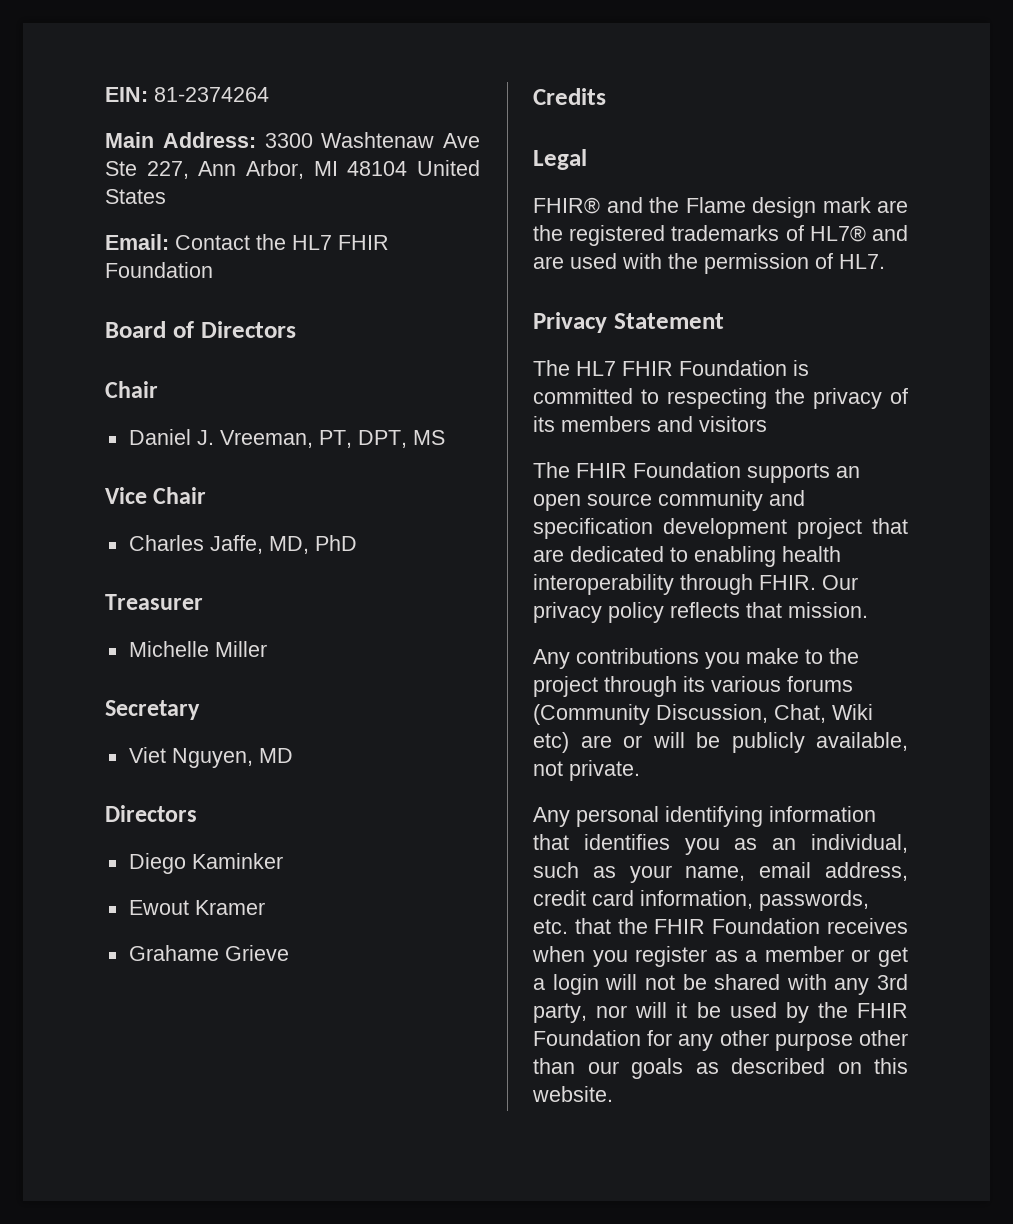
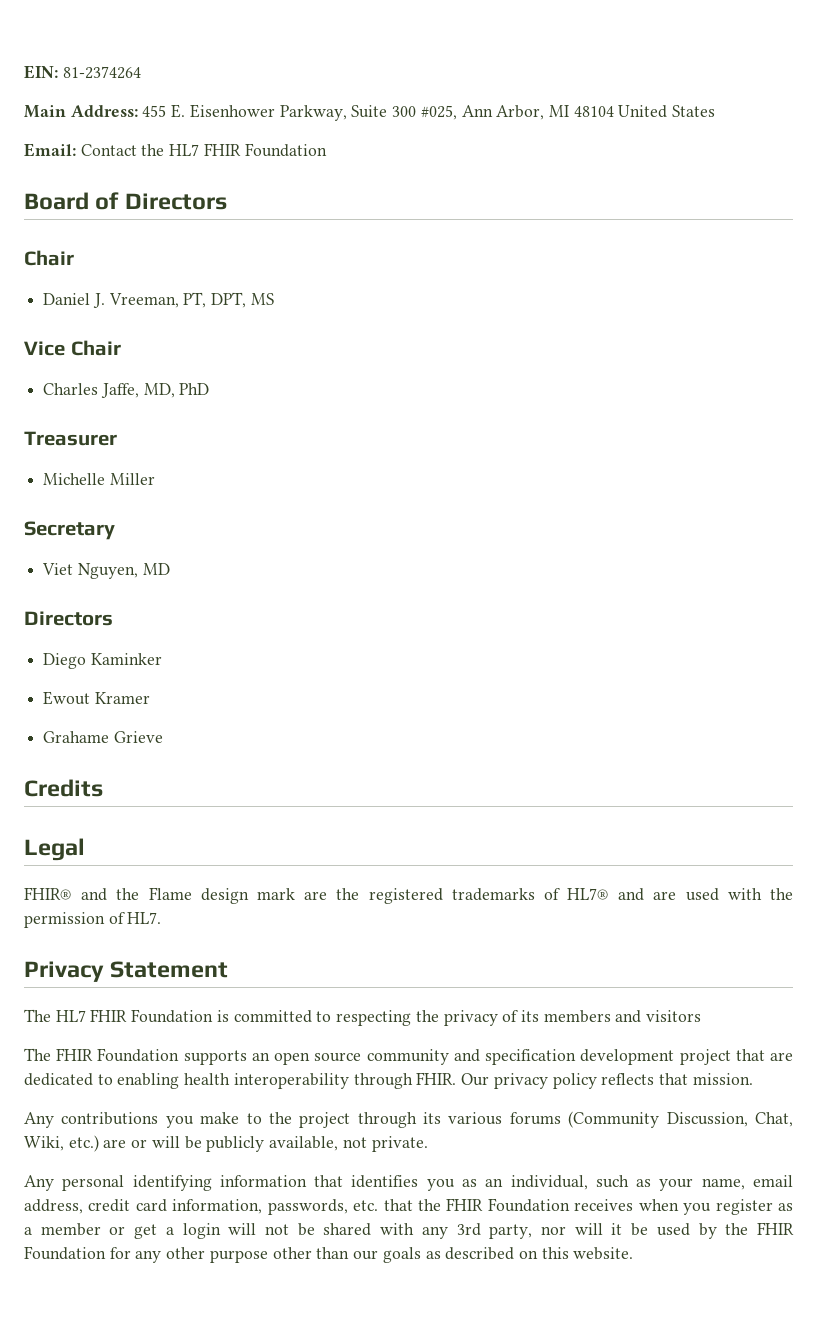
- Main Address: 3300 Washtenaw Ave Ste 227, Ann Arbor, MI 48104 United States
+ Main Address: 455 E. Eisenhower Parkway, Suite 300 #025, Ann Arbor, MI 48104 United States
- Any contributions you make to the project through its various forums (Community Discussion, Chat, Wiki etc) are or will be publicly available, not private.
+ Any contributions you make to the project through its various forums (Community Discussion, Chat, Wiki, etc.) are or will be publicly available, not private.

